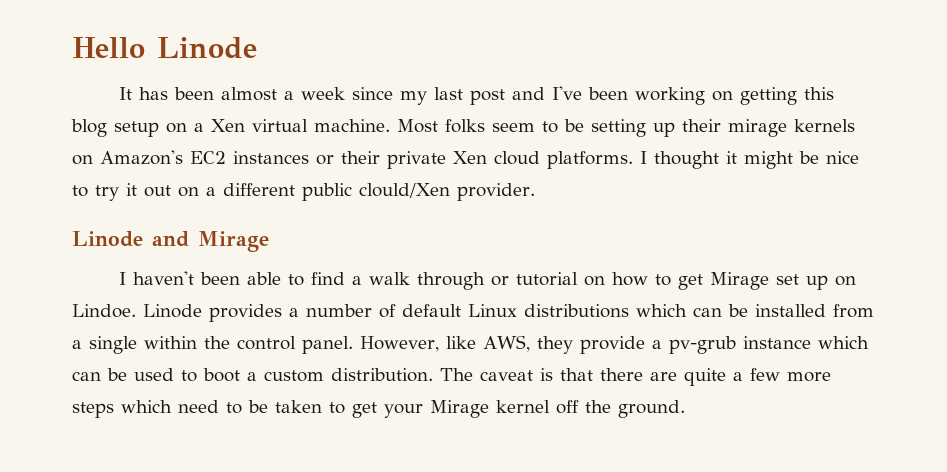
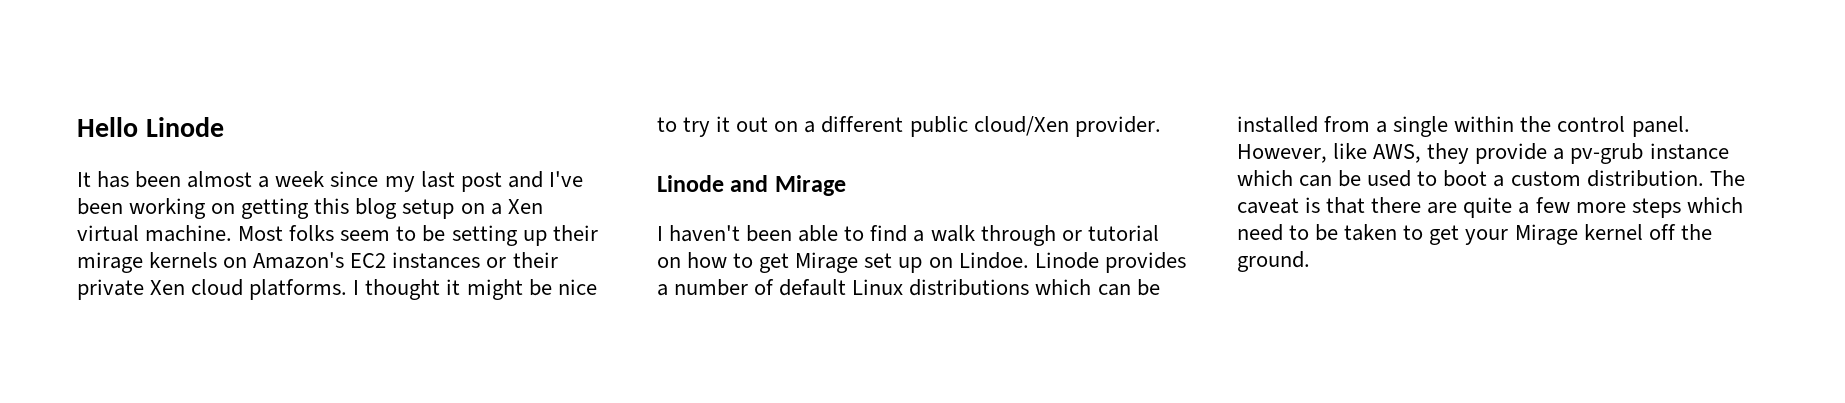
- I thought it might be nice to try it out on a different public clould/Xen provider.
+ I thought it might be nice to try it out on a different public cloud/Xen provider.

